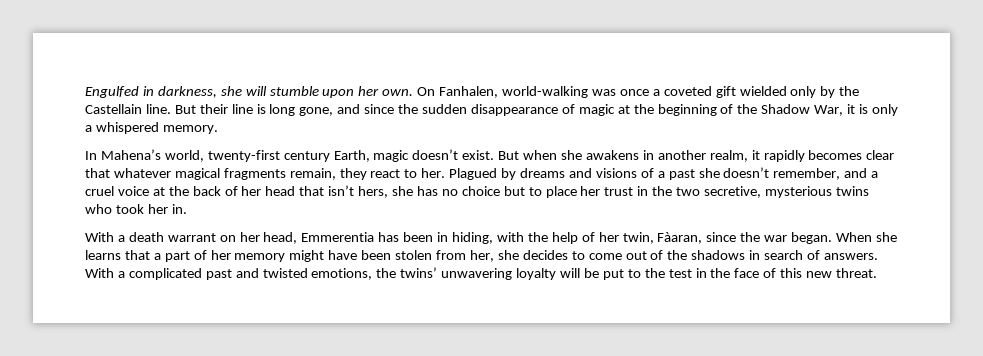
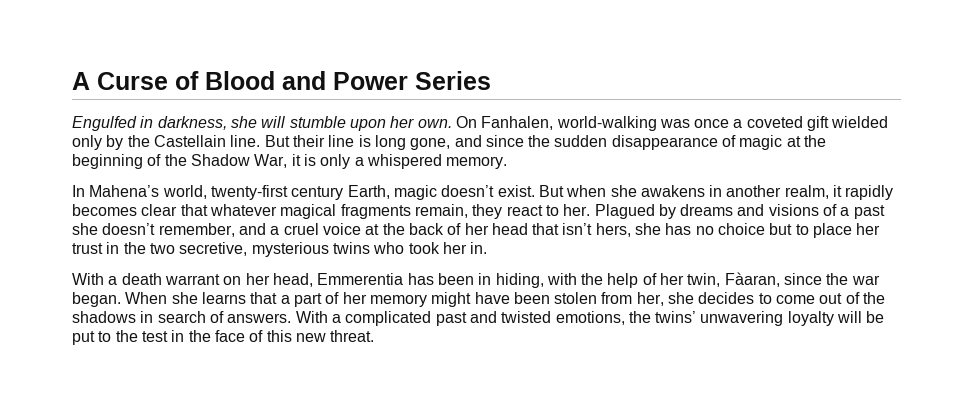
+ A Curse of Blood and Power Series

